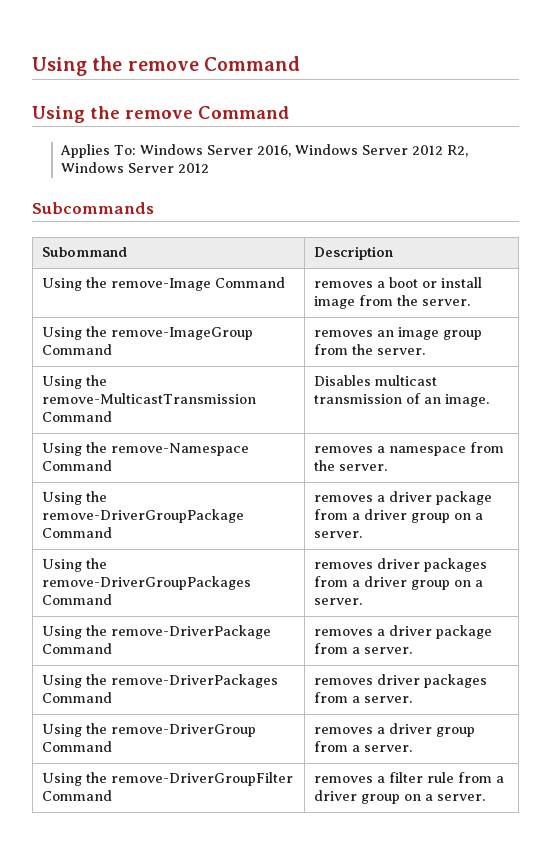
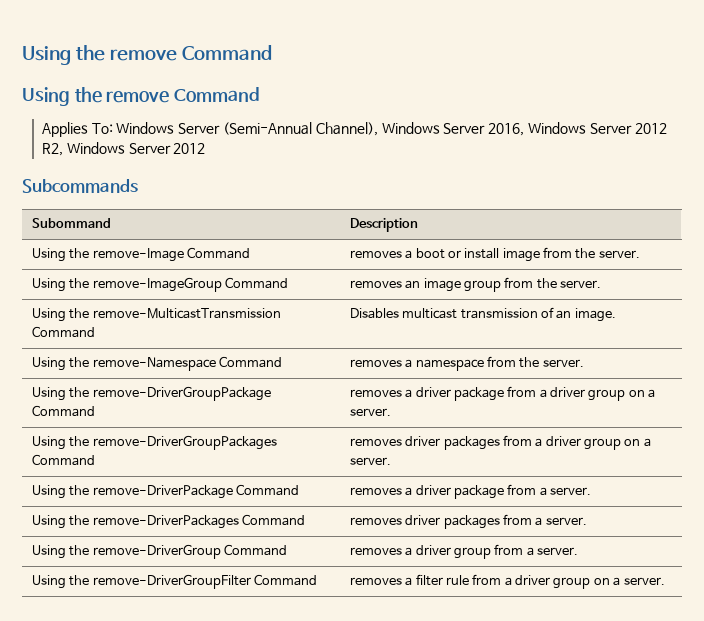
- Applies To: Windows Server 2016, Windows Server 2012 R2, Windows Server 2012
+ Applies To: Windows Server (Semi-Annual Channel), Windows Server 2016, Windows Server 2012 R2, Windows Server 2012

